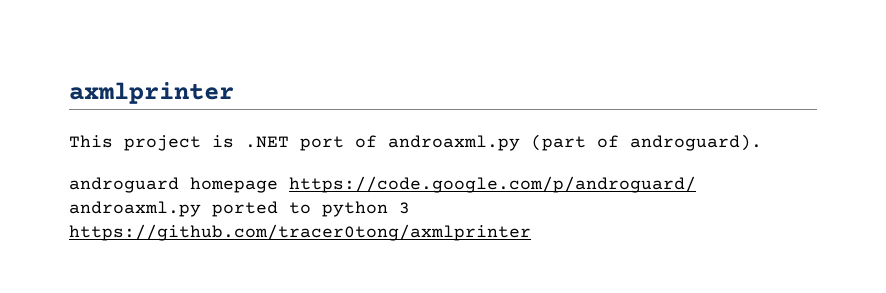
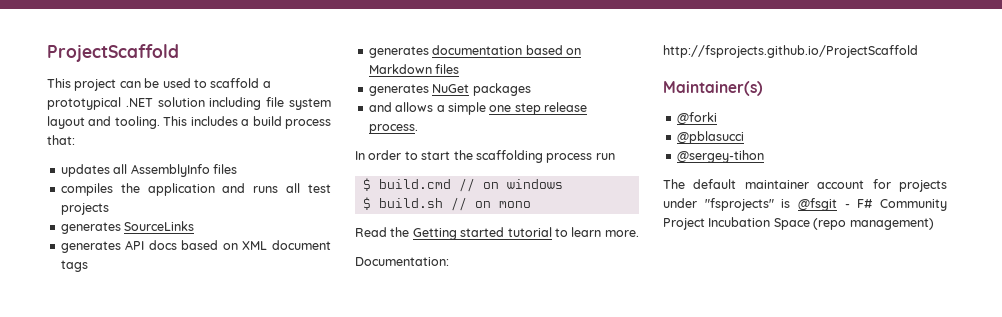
- axmlprinter
+ ProjectScaffold
- This project is .NET port of androaxml.py (part of androguard).
- androguard homepage https://code.google.com/p/androguard/ androaxml.py ported to python 3 https://github.com/tracer0tong/axmlprinter
+ This project can be used to scaffold a prototypical .NET solution including file system layout and tooling. This includes a build process that:
+ updates all AssemblyInfo files
+ compiles the application and runs all test projects
+ generates SourceLinks
+ generates API docs based on XML document tags
+ generates documentation based on Markdown files
+ generates NuGet packages
+ and allows a simple one step release process.
+ In order to start the scaffolding process run
+ $ build.cmd // on windows
+ $ build.sh // on mono
+ Read the Getting started tutorial to learn more.
+ Documentation: http://fsprojects.github.io/ProjectScaffold
+ Maintainer(s)
+ @forki
+ @pblasucci
+ @sergey-tihon
+ The default maintainer account for projects under "fsprojects" is @fsgit - F# Community Project Incubation Space (repo management)

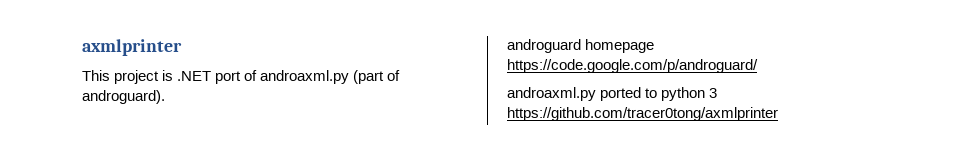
- ProjectScaffold
+ axmlprinter
- This project can be used to scaffold a prototypical .NET solution including file system layout and tooling. This includes a build process that:
- updates all AssemblyInfo files
- compiles the application and runs all test projects
- generates SourceLinks
- generates API docs based on XML document tags
- generates documentation based on Markdown files
- generates NuGet packages
- and allows a simple one step release process.
- In order to start the scaffolding process run
- $ build.cmd // on windows
- $ build.sh // on mono
- Read the Getting started tutorial to learn more.
- Documentation: http://fsprojects.github.io/ProjectScaffold
- Maintainer(s)
- @forki
- @pblasucci
- @sergey-tihon
- The default maintainer account for projects under "fsprojects" is @fsgit - F# Community Project Incubation Space (repo management)
+ This project is .NET port of androaxml.py (part of androguard).
+ androguard homepage https://code.google.com/p/androguard/
+ androaxml.py ported to python 3 https://github.com/tracer0tong/axmlprinter

